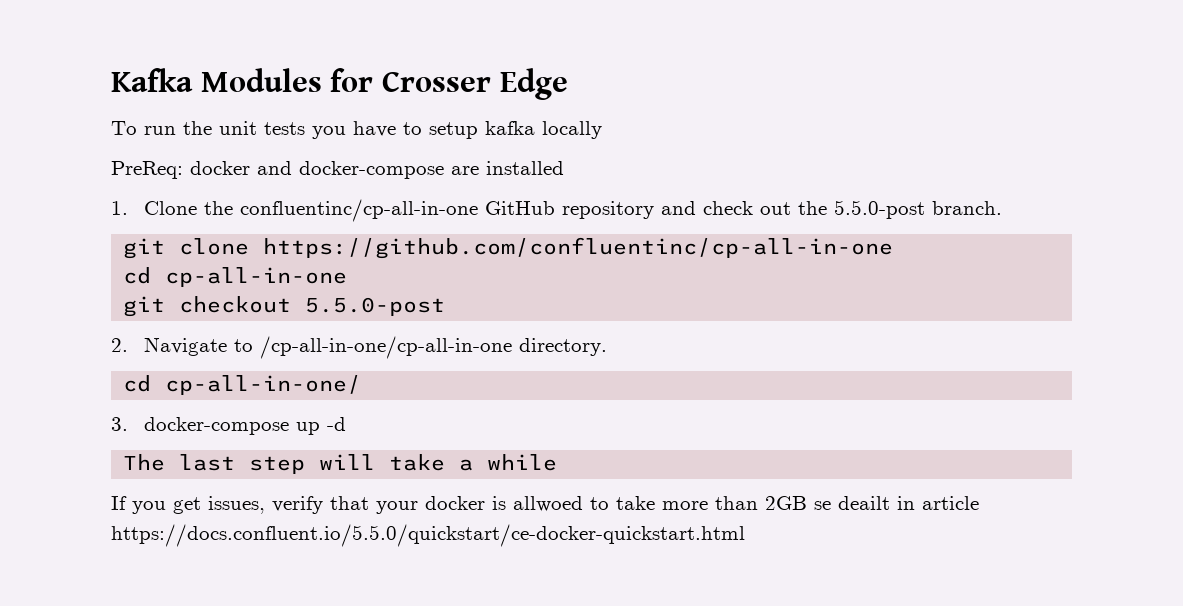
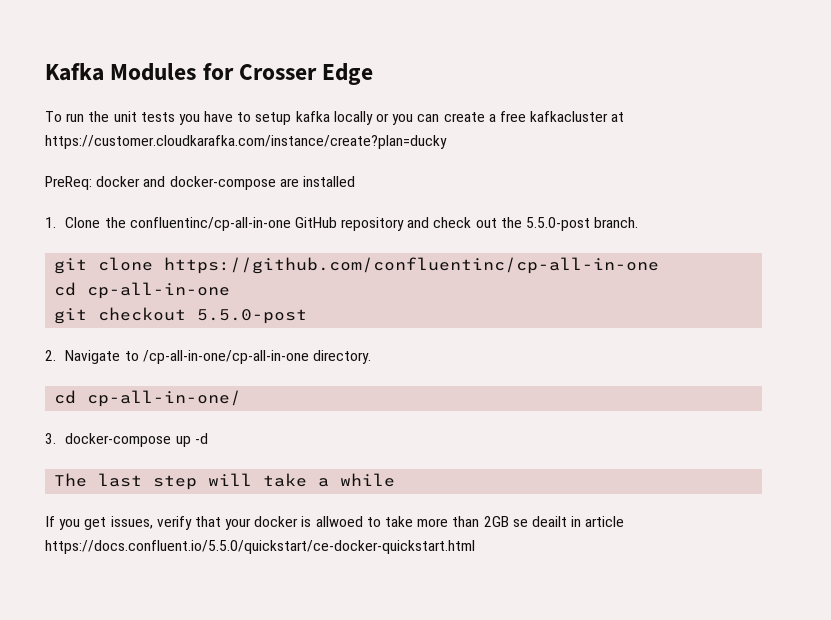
- To run the unit tests you have to setup kafka locally
+ To run the unit tests you have to setup kafka locally or you can create a free kafkacluster at https://customer.cloudkarafka.com/instance/create?plan=ducky

